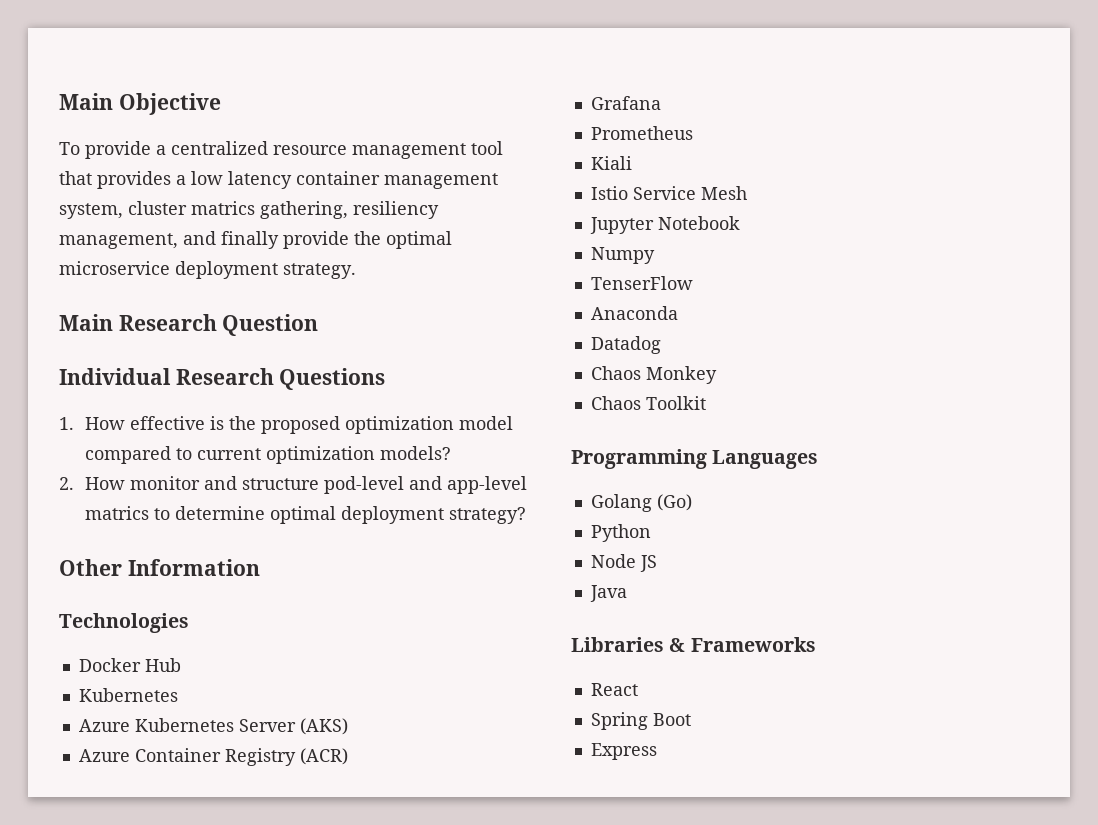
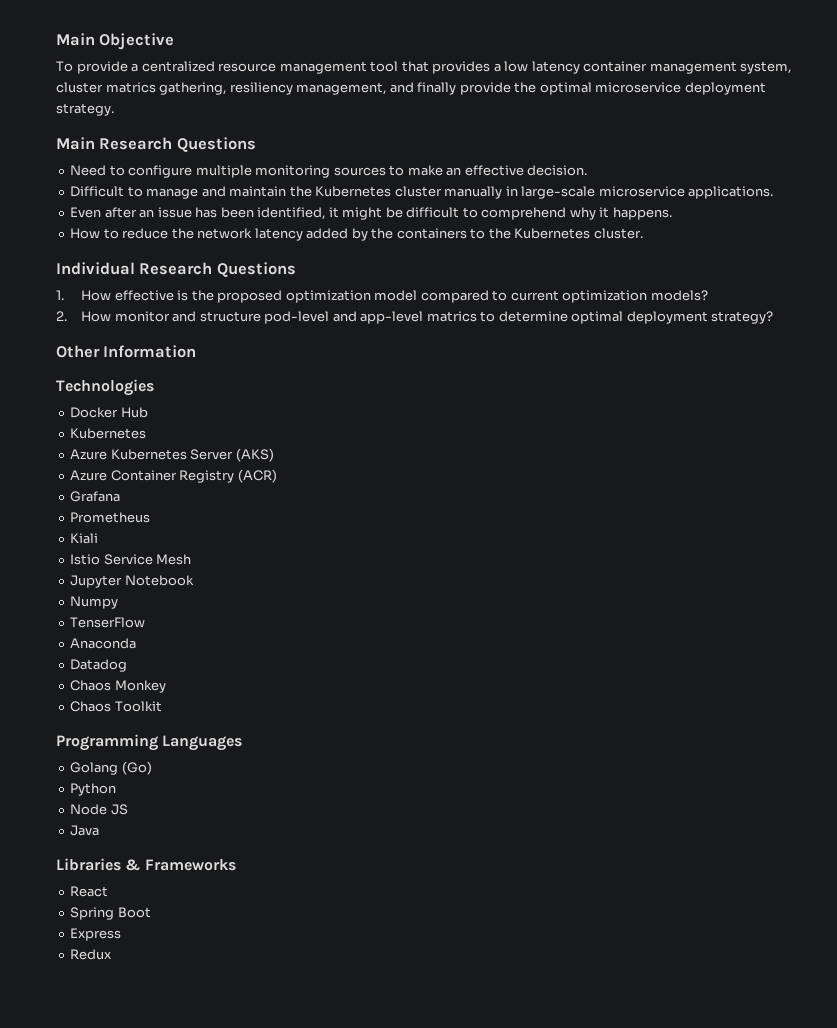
- Main Research Question
+ Main Research Questions
+ Need to configure multiple monitoring sources to make an effective decision.
+ Difficult to manage and maintain the Kubernetes cluster manually in large-scale microservice applications.
+ Even after an issue has been identified, it might be difficult to comprehend why it happens.
+ How to reduce the network latency added by the containers to the Kubernetes cluster.
+ Redux

